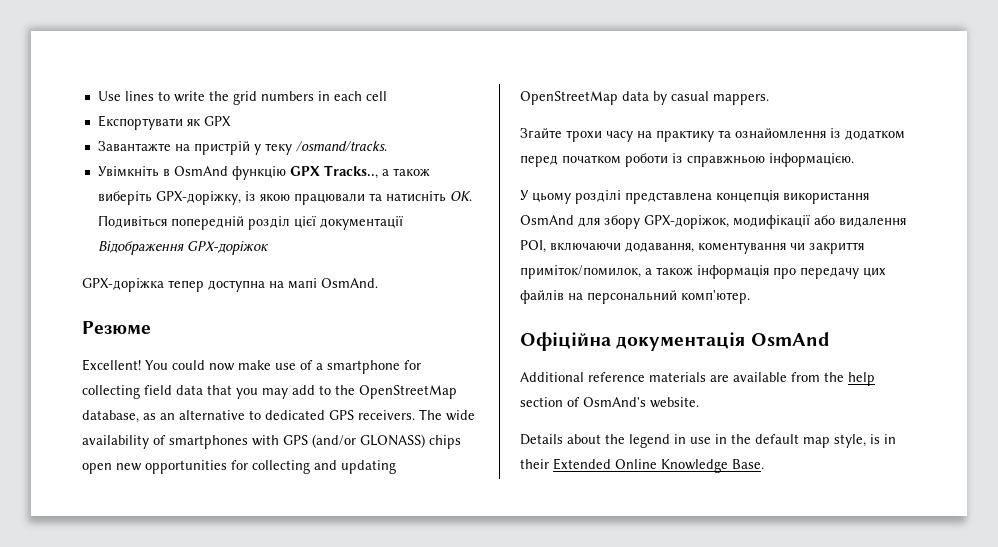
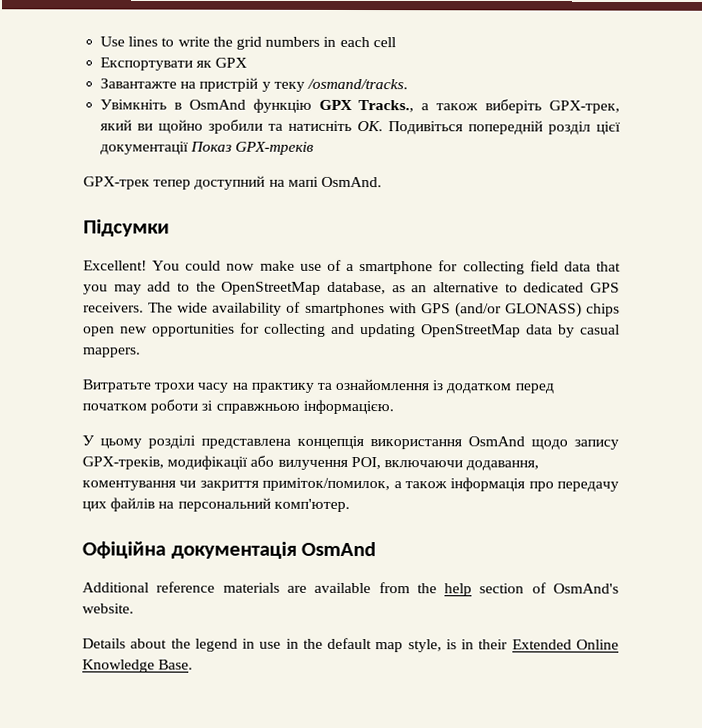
- Увімкніть в OsmAnd функцію GPX Tracks.., а також виберіть GPX-доріжку, із якою працювали та натисніть OK. Подивіться попередній розділ цієї документації Відображення GPX-доріжок
- GPX-доріжка тепер доступна на мапі OsmAnd.
+ Увімкніть в OsmAnd функцію GPX Tracks., а також виберіть GPX-трек, який ви щойно зробили та натисніть OK. Подивіться попередній розділ цієї документації Показ GPX-треків
+ GPX-трек тепер доступний на мапі OsmAnd.
- Резюме
+ Підсумки
- Згайте трохи часу на практику та ознайомлення із додатком перед початком роботи із справжньою інформацією.
+ Витратьте трохи часу на практику та ознайомлення із додатком перед початком роботи зі справжньою інформацією.
- У цьому розділі представлена концепція використання OsmAnd для збору GPX-доріжок, модифікації або видалення POI, включаючи додавання, коментування чи закриття приміток/помилок, а також інформація про передачу цих файлів на персональний комп'ютер.
+ У цьому розділі представлена концепція використання OsmAnd щодо запису GPX-треків, модифікації або вилучення POI, включаючи додавання, коментування чи закриття приміток/помилок, а також інформація про передачу цих файлів на персональний комп'ютер.

